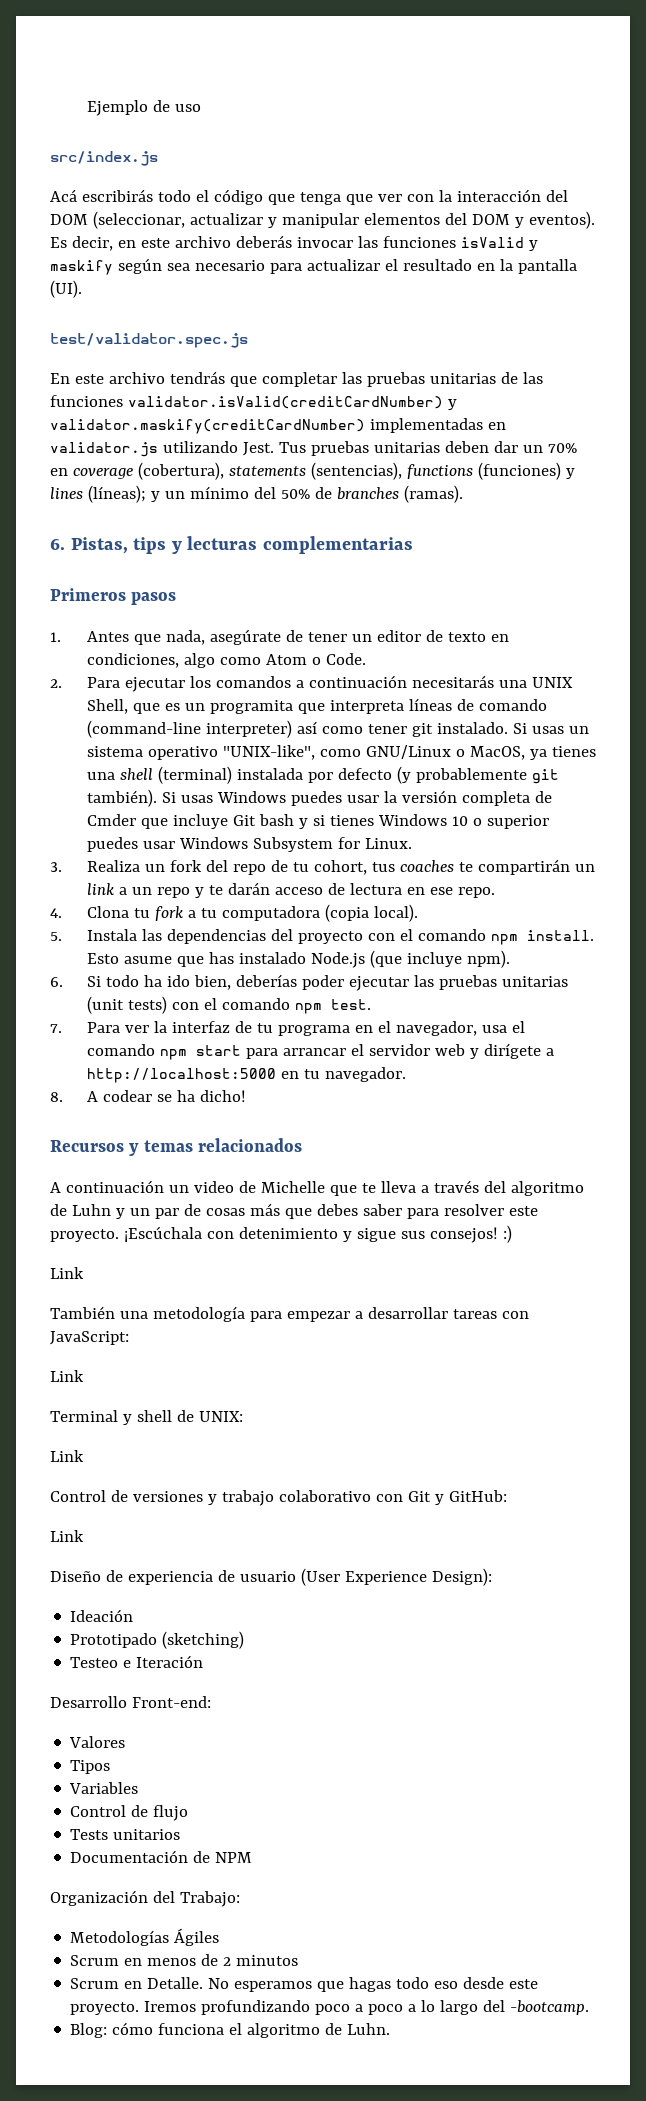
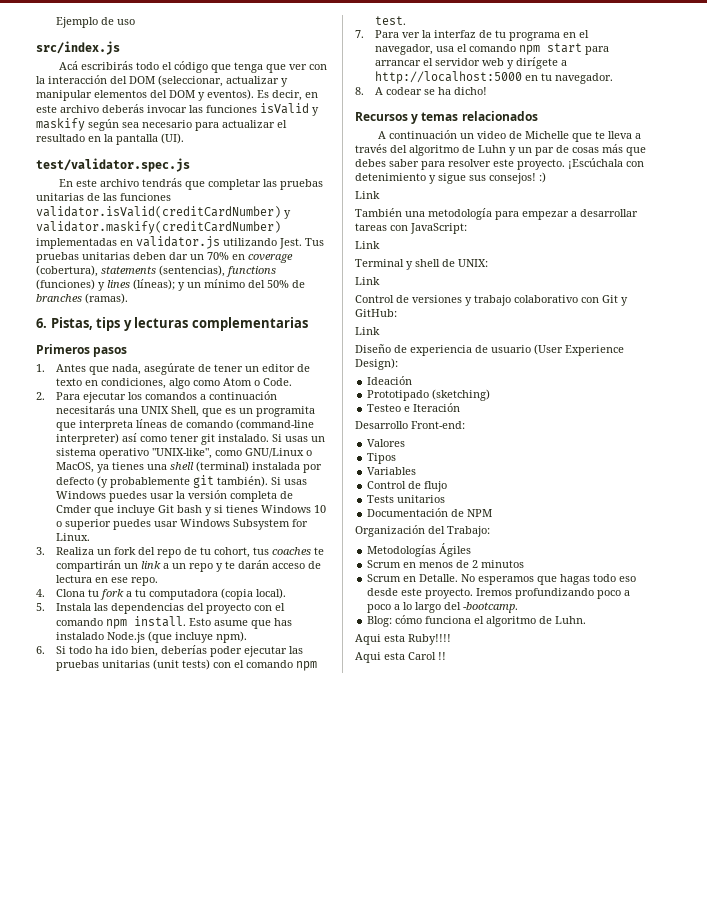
+ Aqui esta Ruby!!!!
+ Aqui esta Carol !!

